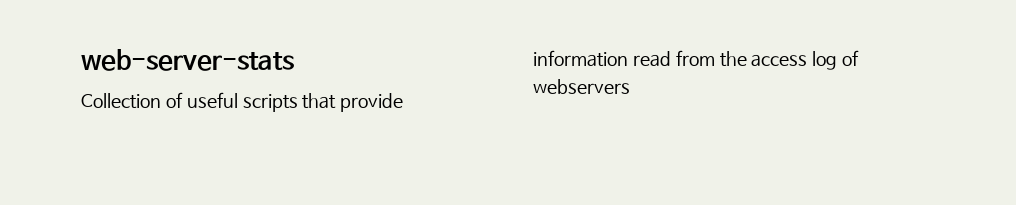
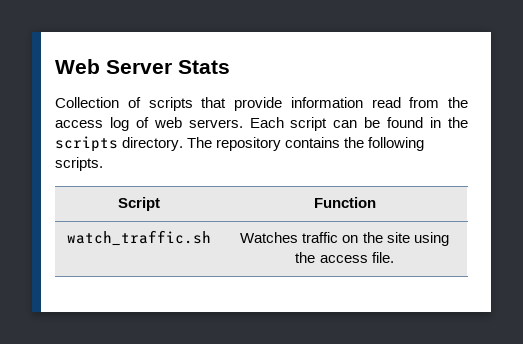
- web-server-stats
+ Web Server Stats
- Collection of useful scripts that provide information read from the access log of webservers
+ Collection of scripts that provide information read from the access log of web servers. Each script can be found in the scripts directory. The repository contains the following scripts.
+ Script | Function
+ watch_traffic.sh | Watches traffic on the site using the access file.

